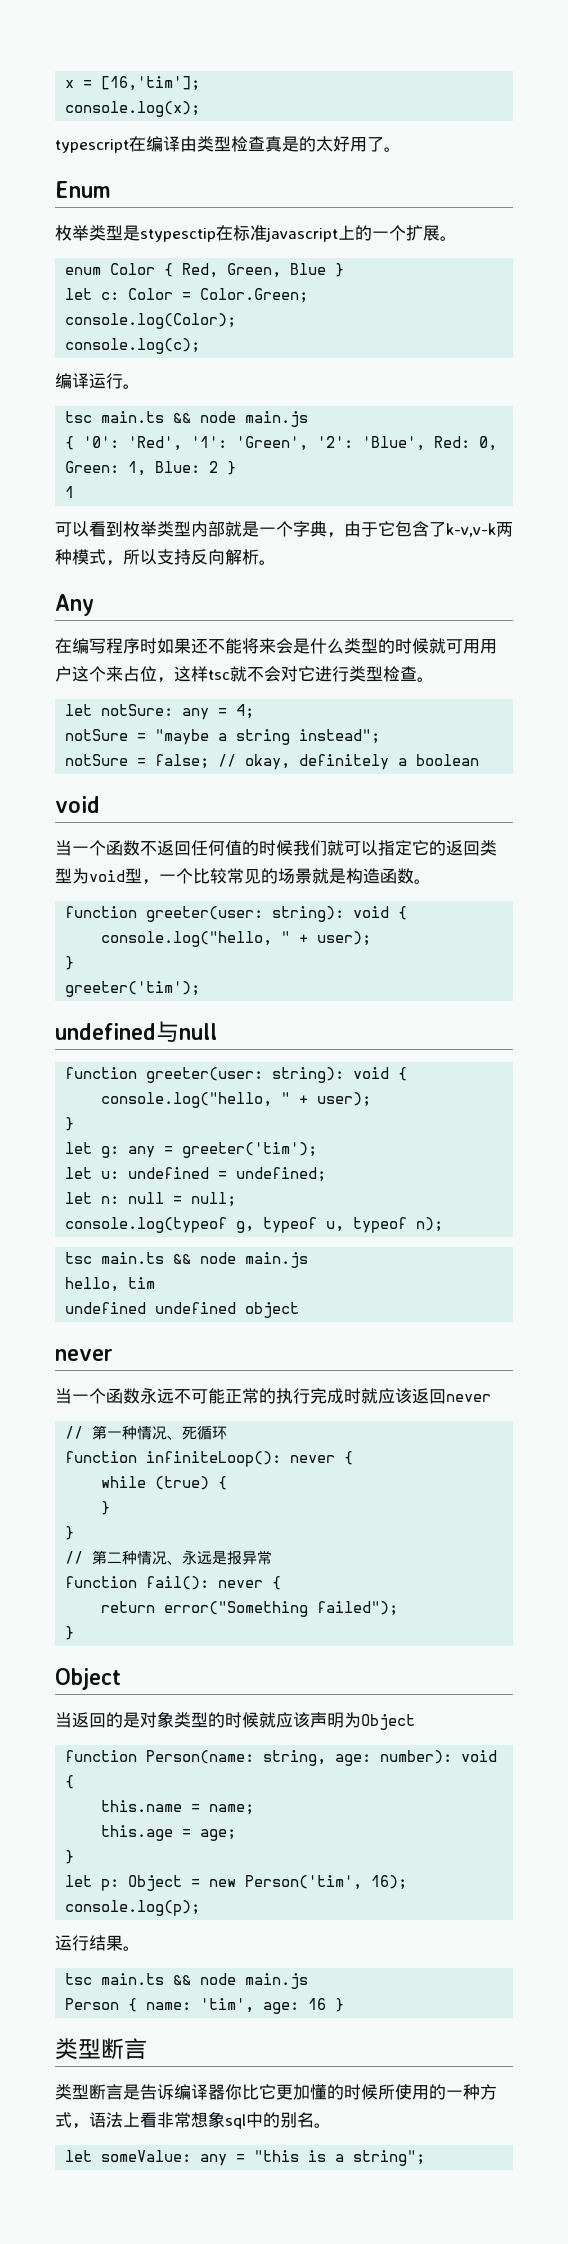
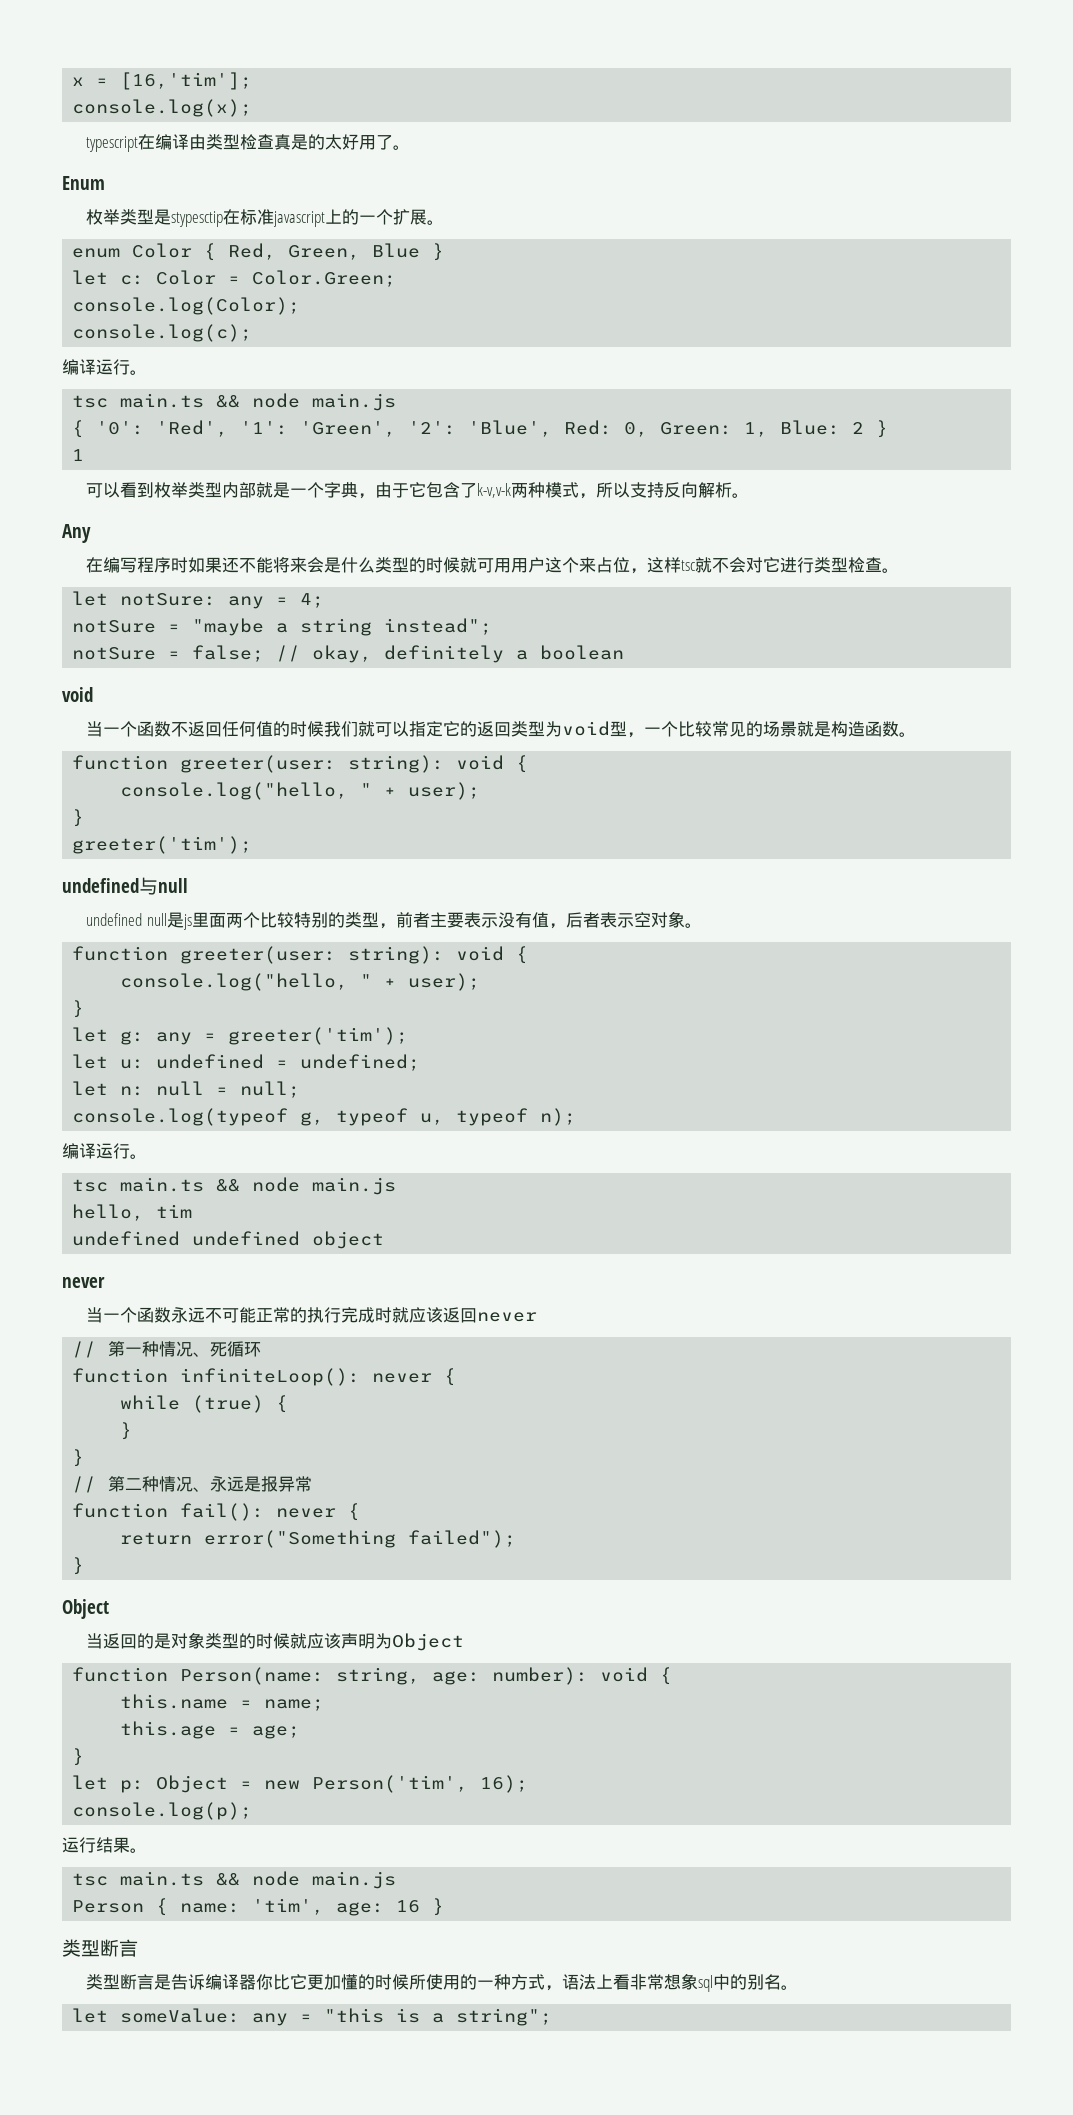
+ undefined null是js里面两个比较特别的类型，前者主要表示没有值，后者表示空对象。
  console.log(typeof g, typeof u, typeof n);
+ 编译运行。

